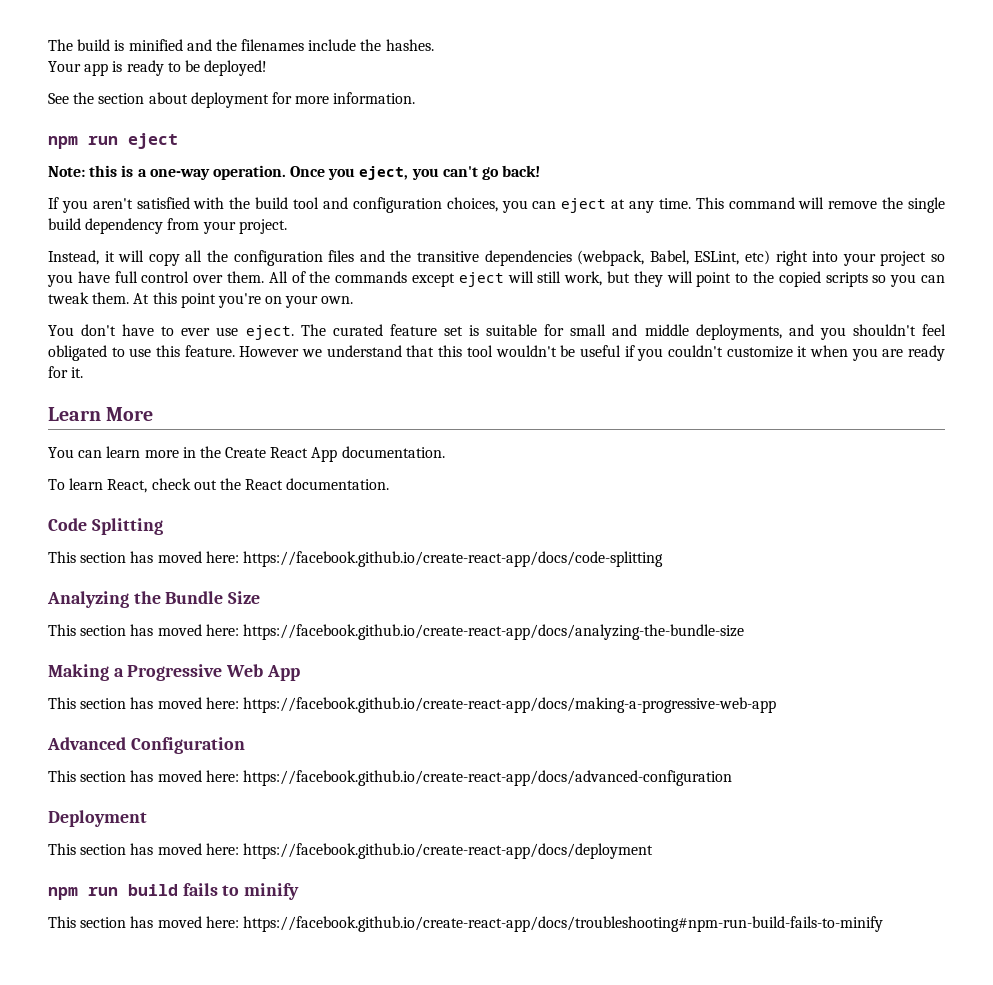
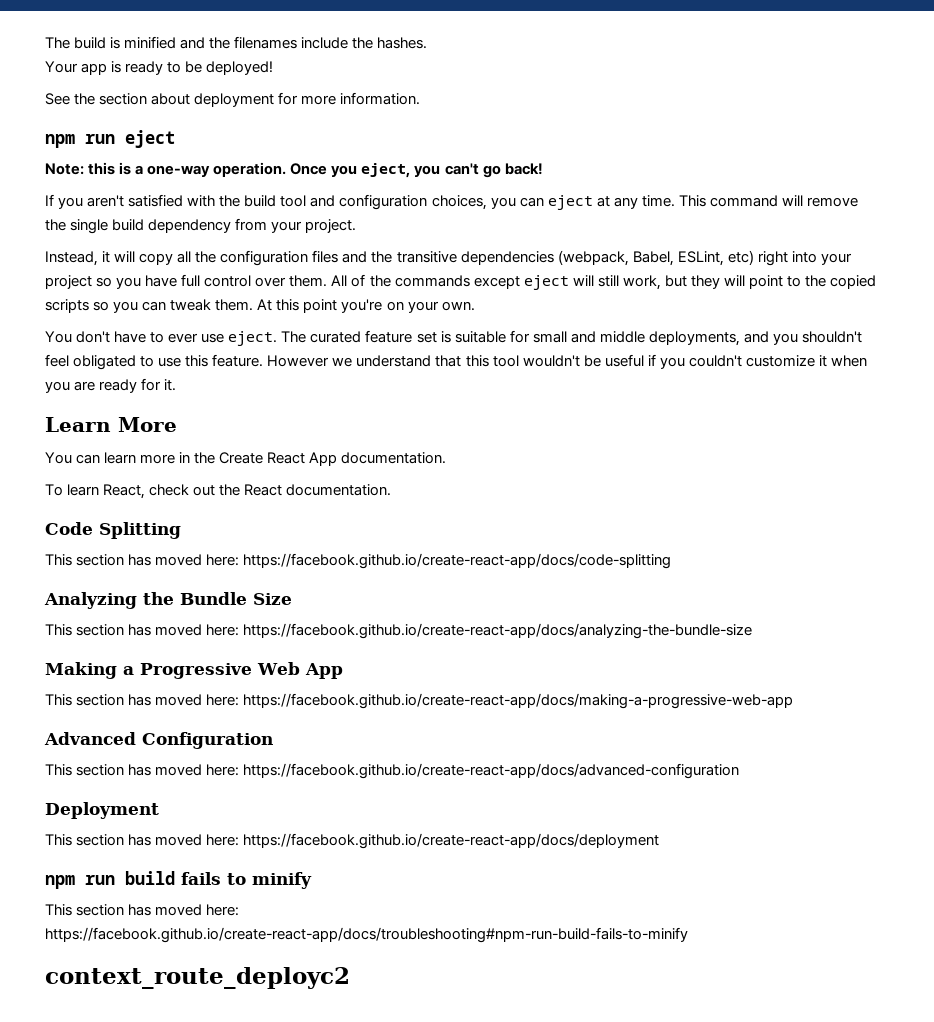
+ context_route_deployc2

